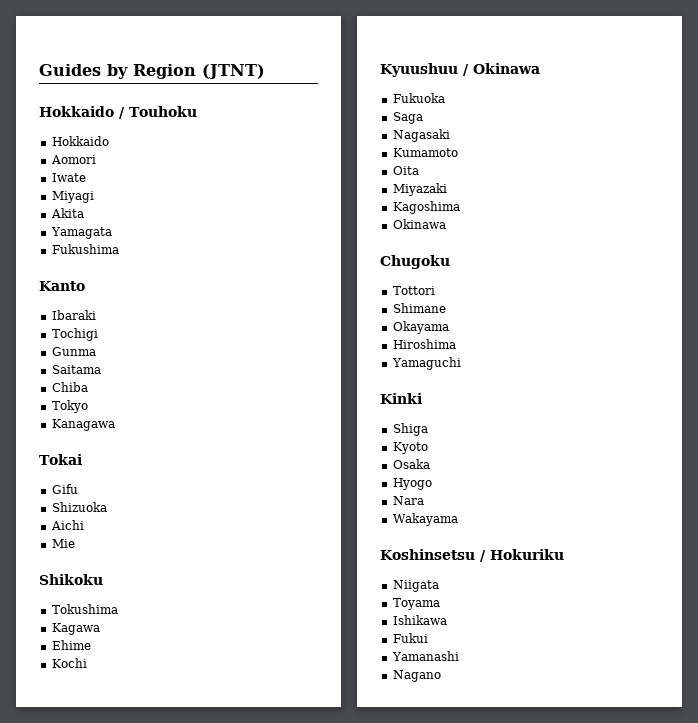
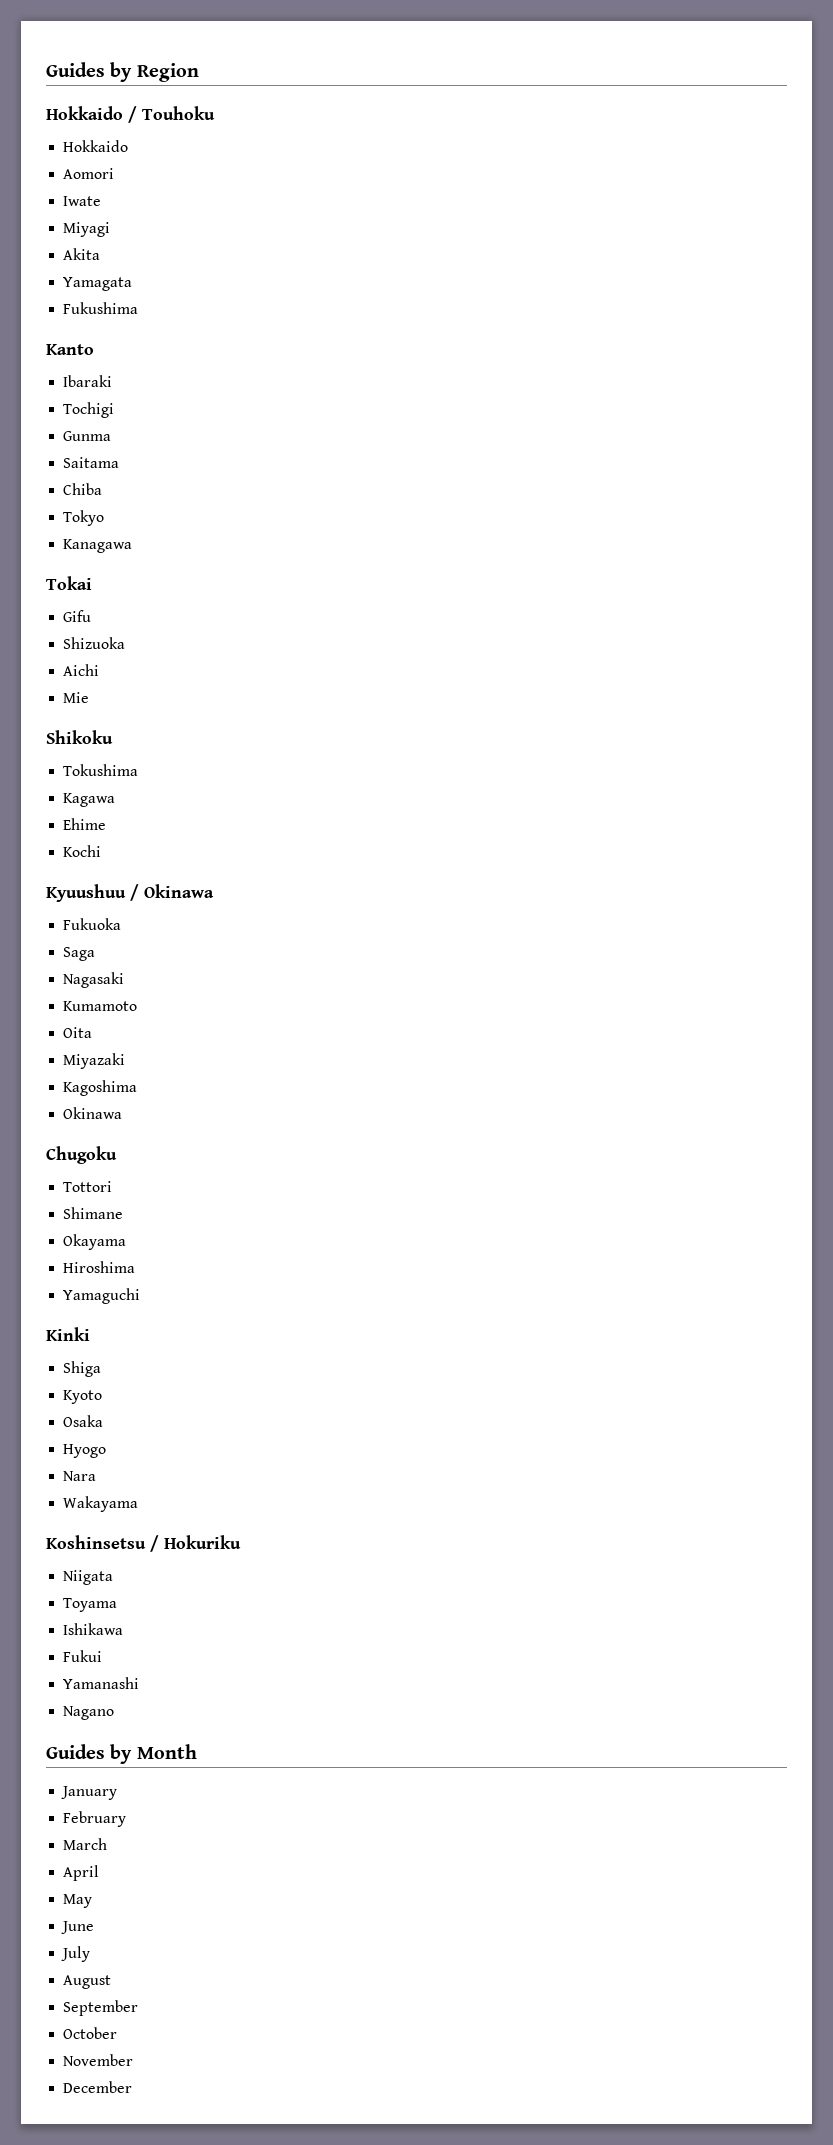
- Guides by Region (JTNT)
+ Guides by Region
+ Guides by Month
+ January
+ February
+ March
+ April
+ May
+ June
+ July
+ August
+ September
+ October
+ November
+ December

